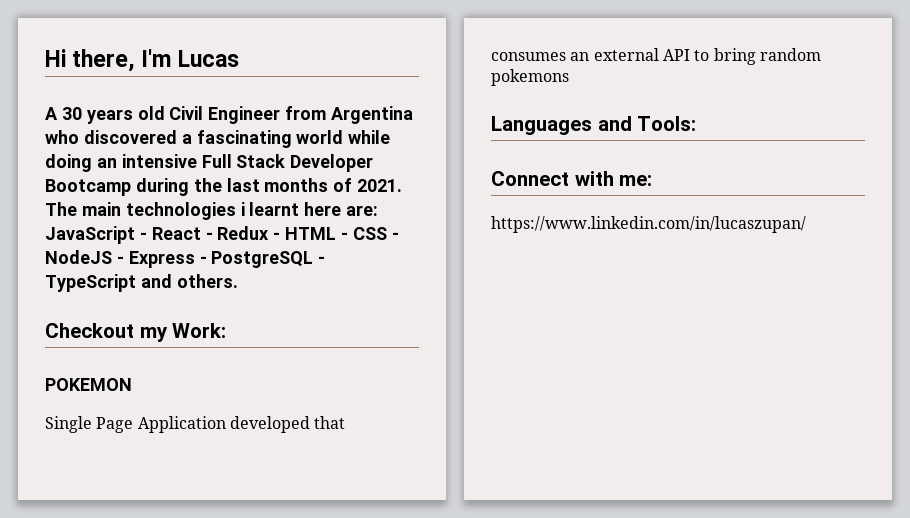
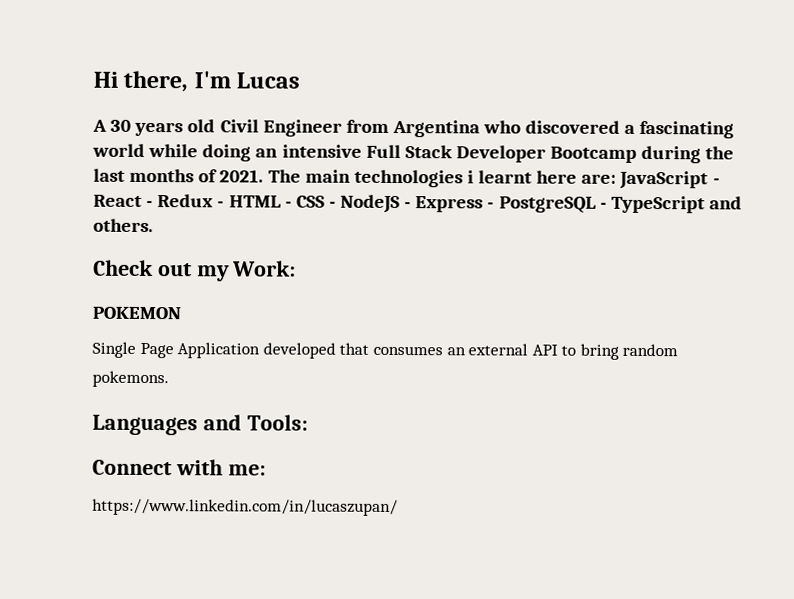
- Checkout my Work:
+ Check out my Work:
- Single Page Application developed that consumes an external API to bring random pokemons
+ Single Page Application developed that consumes an external API to bring random pokemons.

